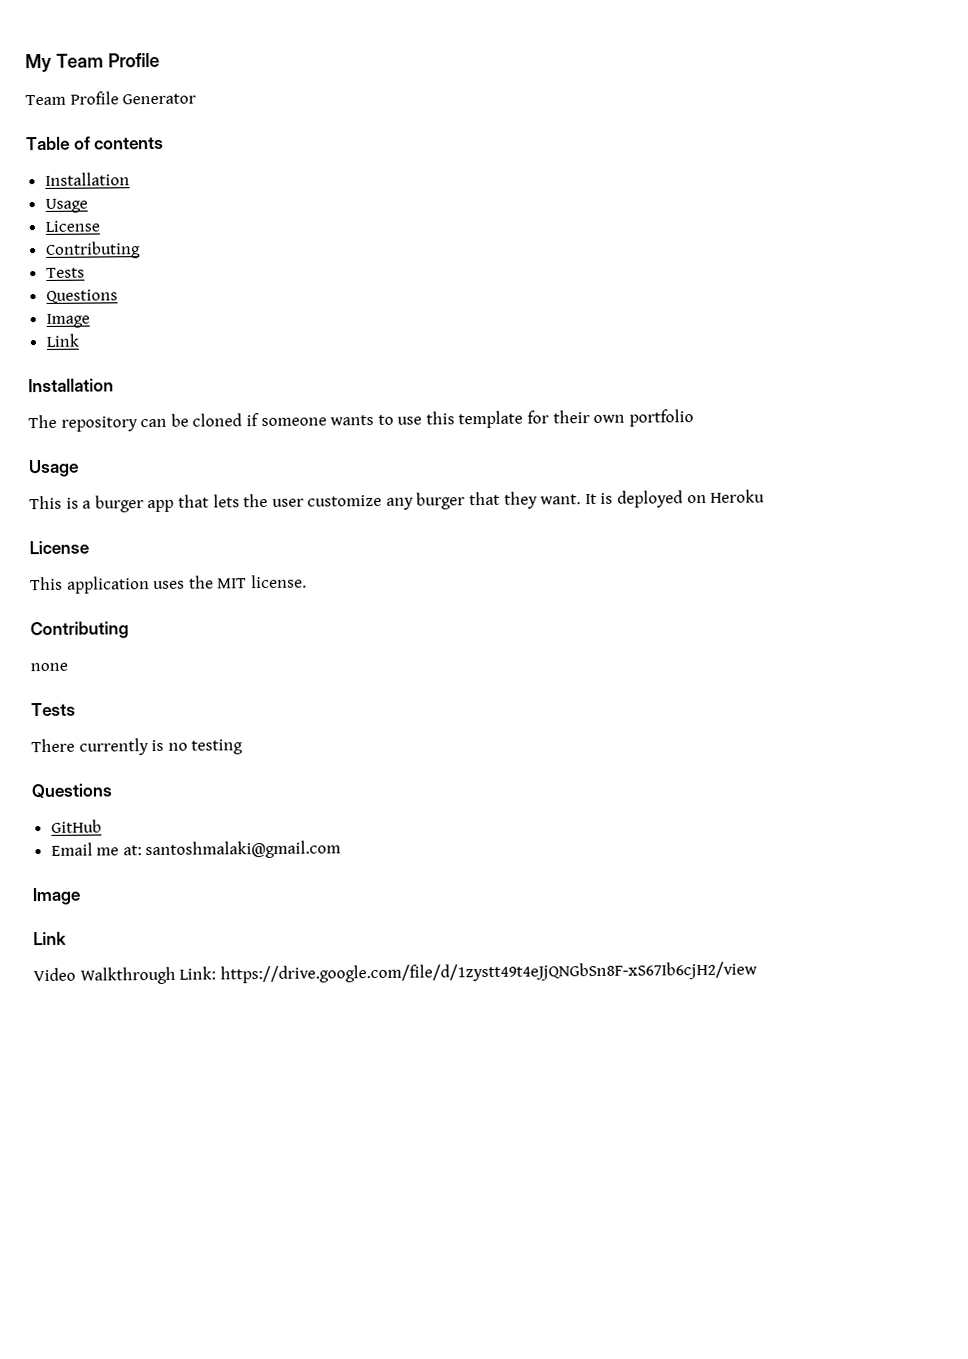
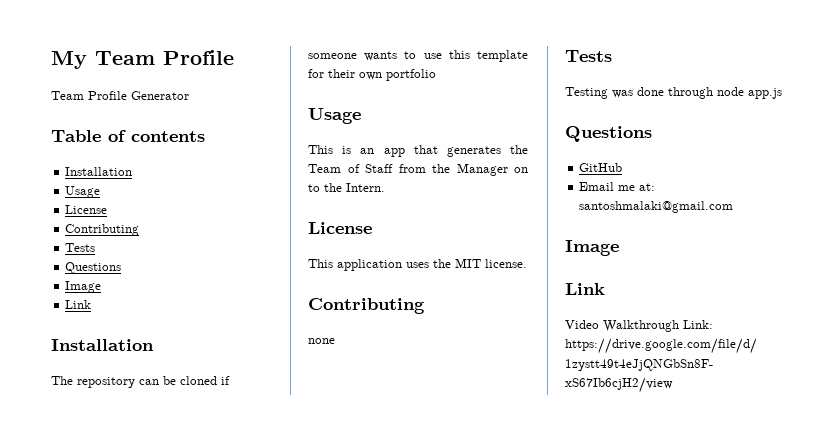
- This is a burger app that lets the user customize any burger that they want. It is deployed on Heroku
+ This is an app that generates the Team of Staff from the Manager on to the Intern.
- There currently is no testing
+ Testing was done through node app.js

